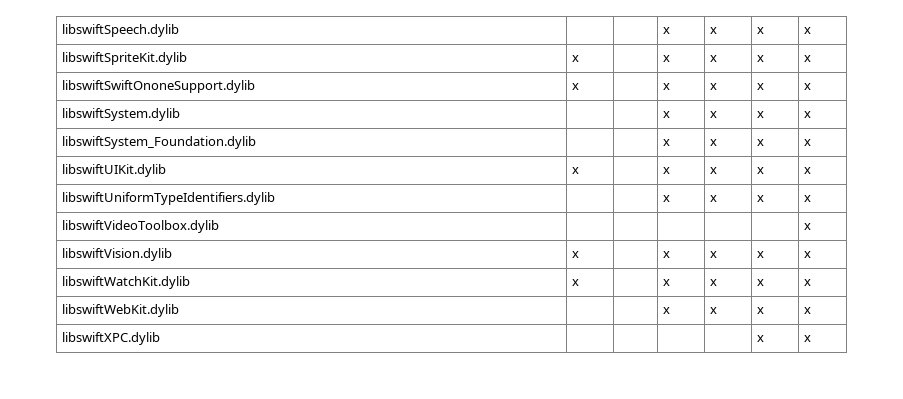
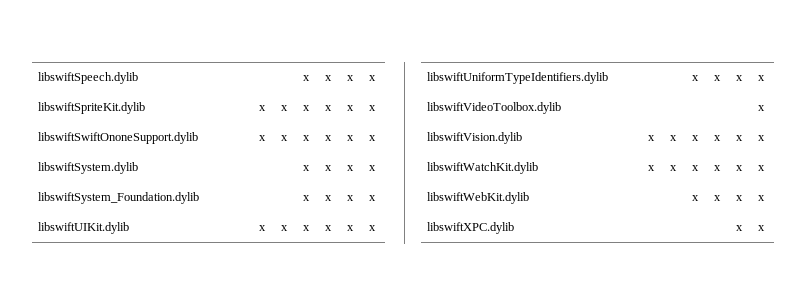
- libswiftSpriteKit.dylib | x | | x | x | x | x
+ libswiftSpriteKit.dylib | x | x | x | x | x | x
- libswiftSwiftOnoneSupport.dylib | x | | x | x | x | x
+ libswiftSwiftOnoneSupport.dylib | x | x | x | x | x | x
- libswiftUIKit.dylib | x | | x | x | x | x
+ libswiftUIKit.dylib | x | x | x | x | x | x
- libswiftVision.dylib | x | | x | x | x | x
+ libswiftVision.dylib | x | x | x | x | x | x
- libswiftWatchKit.dylib | x | | x | x | x | x
+ libswiftWatchKit.dylib | x | x | x | x | x | x

